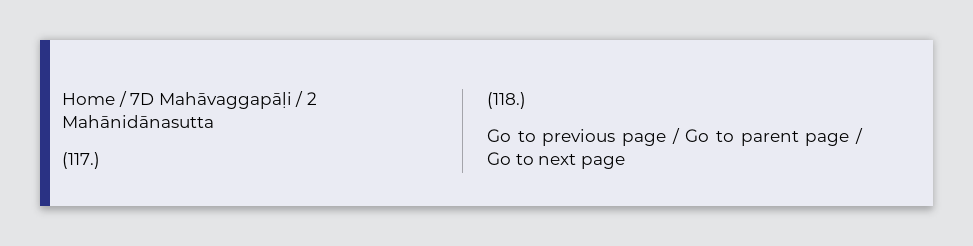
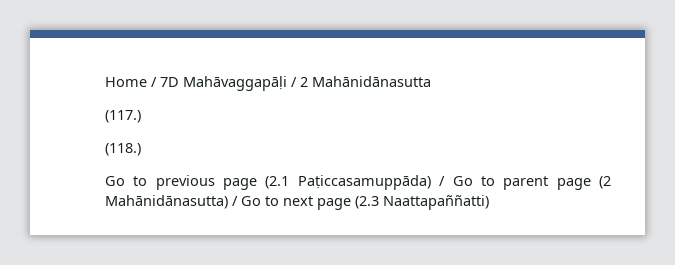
- Go to previous page / Go to parent page / Go to next page
+ Go to previous page (2.1 Paṭiccasamuppāda) / Go to parent page (2 Mahānidānasutta) / Go to next page (2.3 Naattapaññatti)

